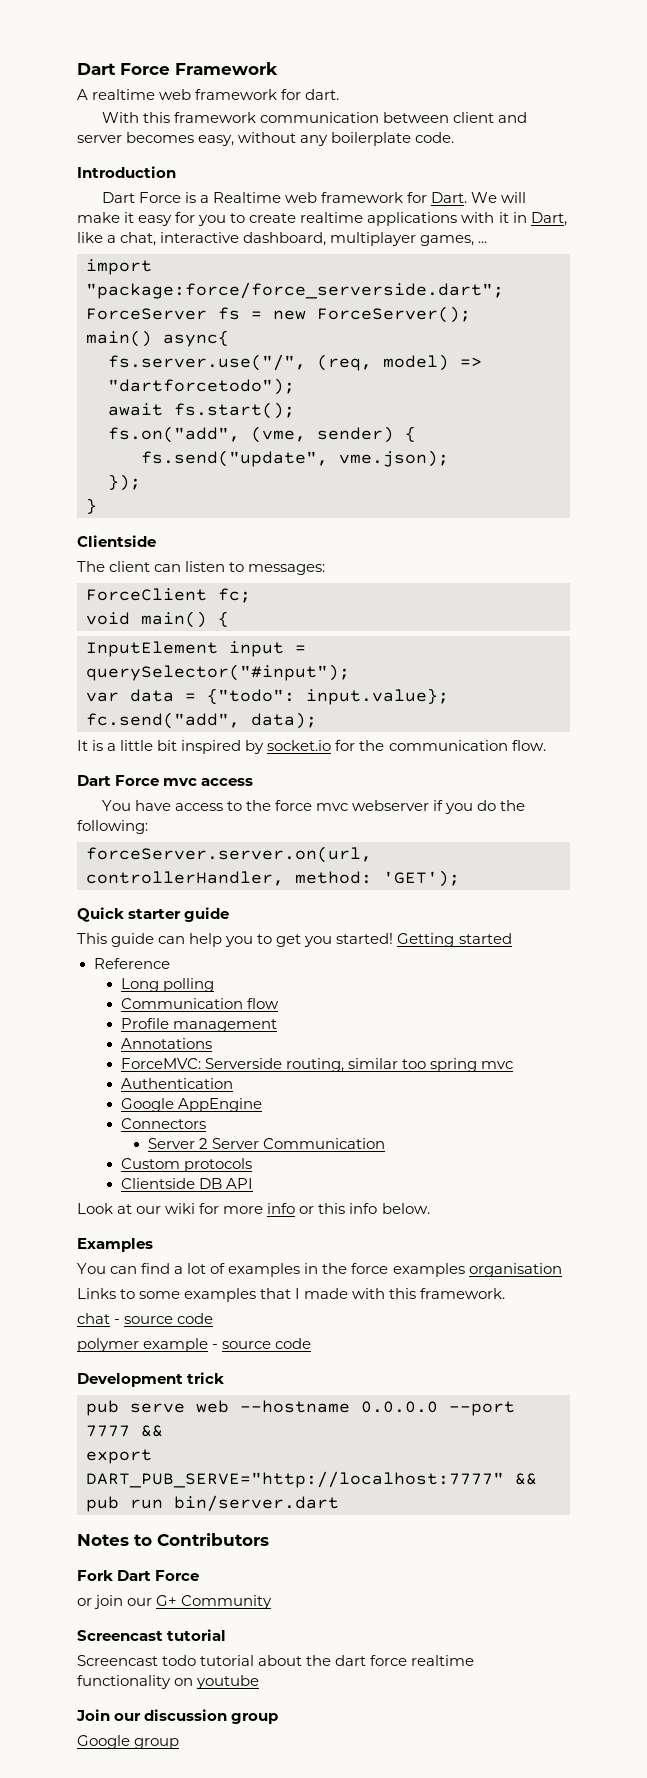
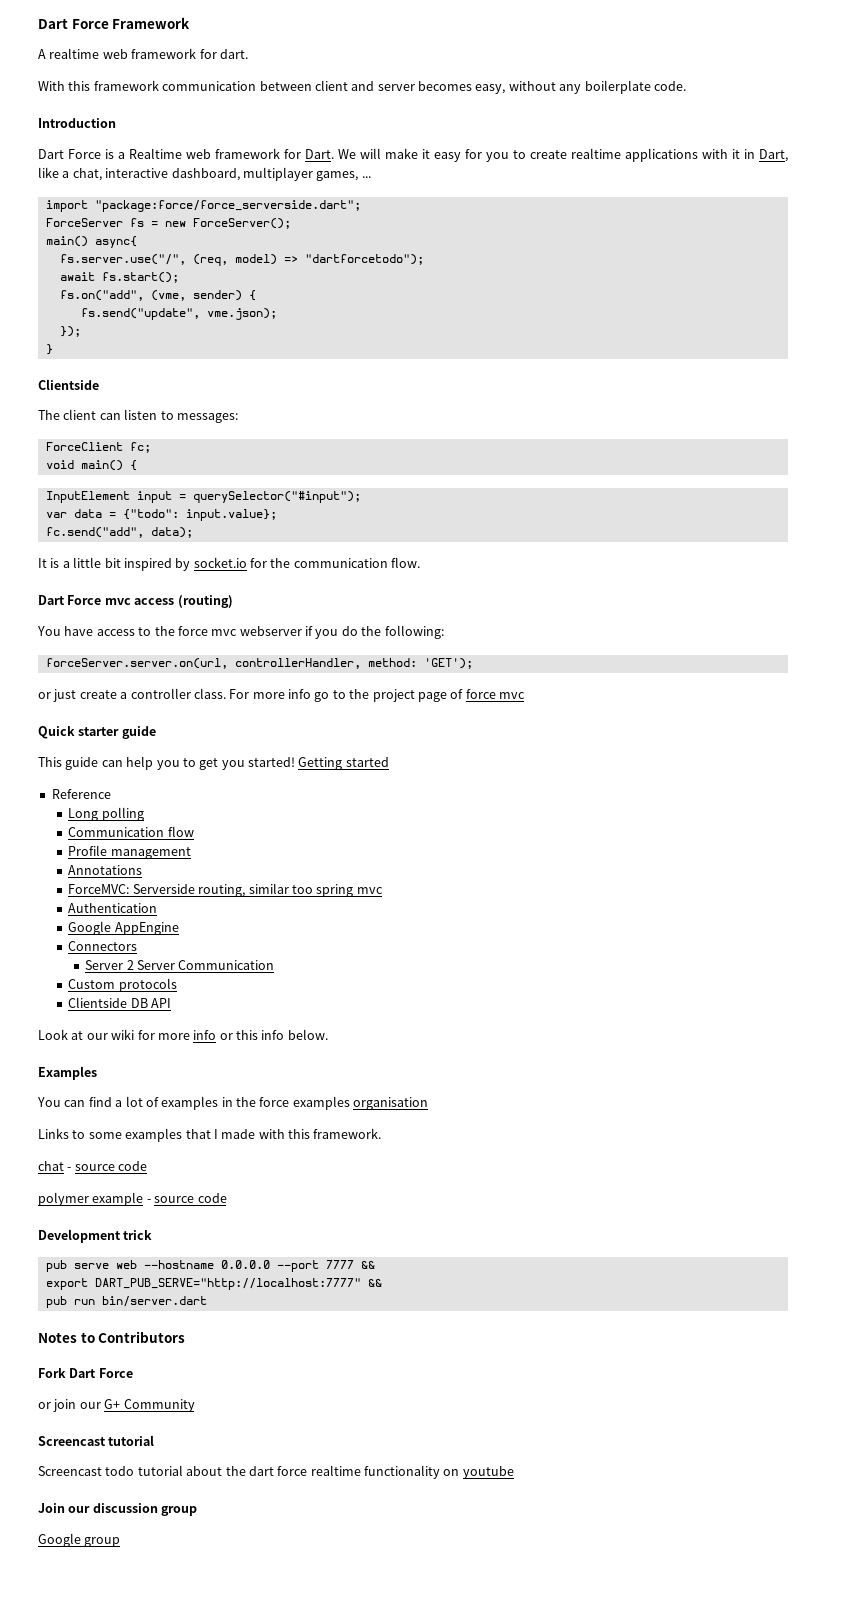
- Dart Force mvc access
+ Dart Force mvc access (routing)
+ or just create a controller class. For more info go to the project page of force mvc

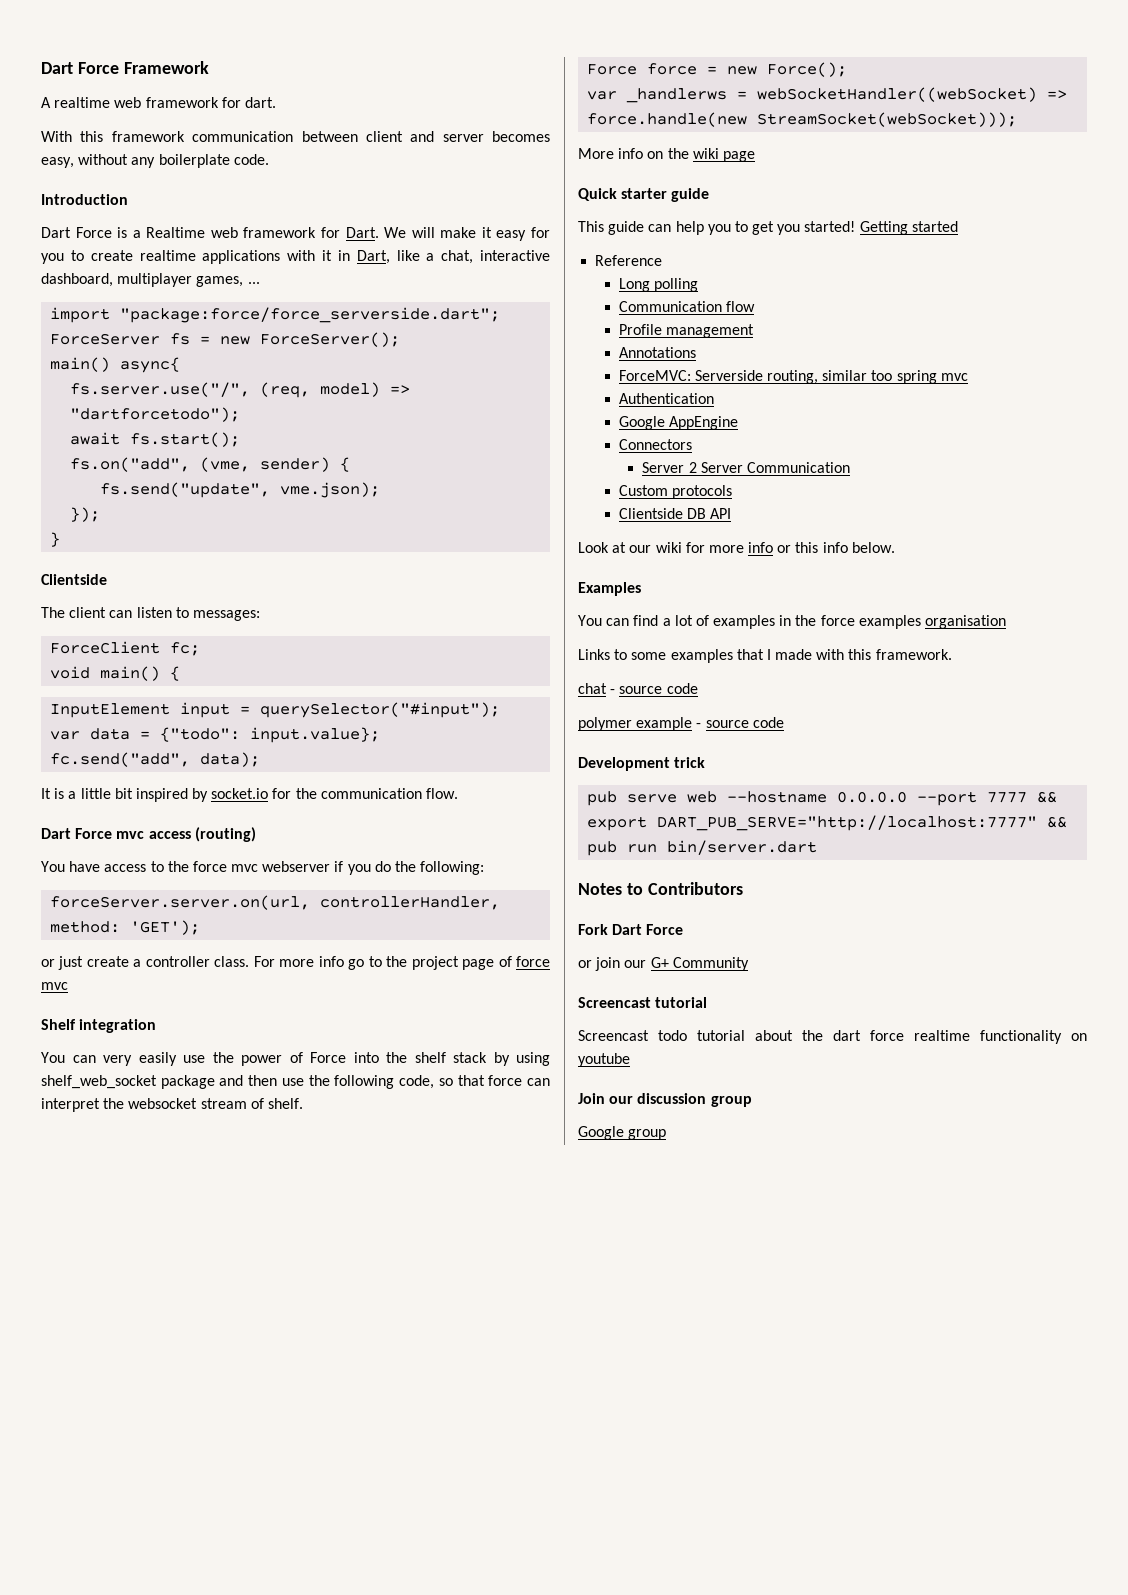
+ Shelf integration
+ You can very easily use the power of Force into the shelf stack by using shelf_web_socket package and then use the following code, so that force can interpret the websocket stream of shelf.
+ Force force = new Force();
+ var _handlerws = webSocketHandler((webSocket) => force.handle(new StreamSocket(webSocket)));
+ More info on the wiki page

